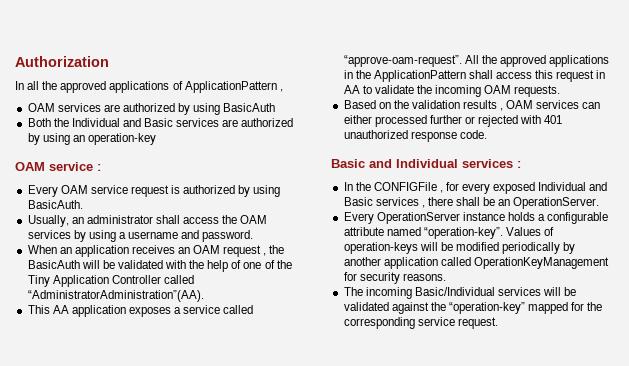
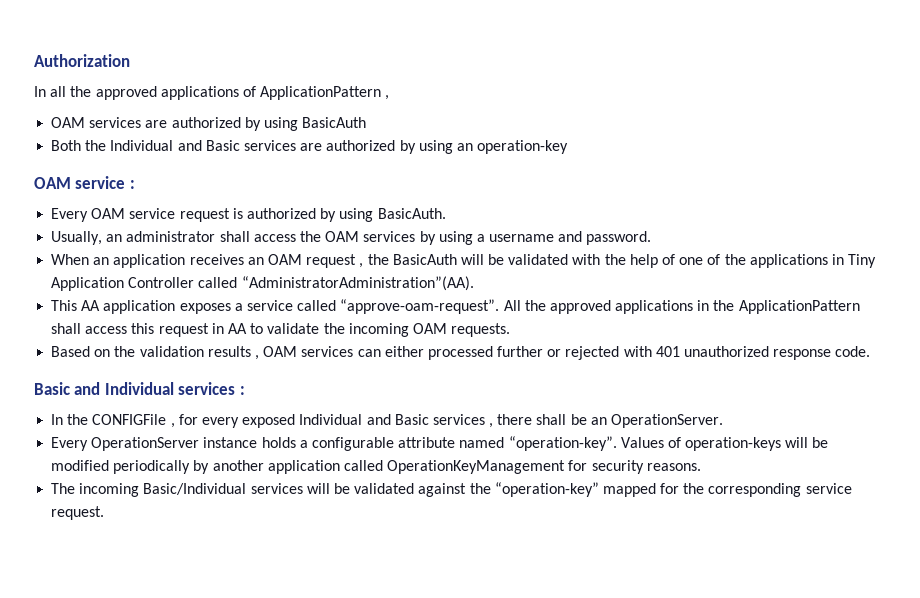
- When an application receives an OAM request , the BasicAuth will be validated with the help of one of the Tiny Application Controller called “AdministratorAdministration”(AA).
+ When an application receives an OAM request , the BasicAuth will be validated with the help of one of the applications in Tiny Application Controller called “AdministratorAdministration”(AA).

